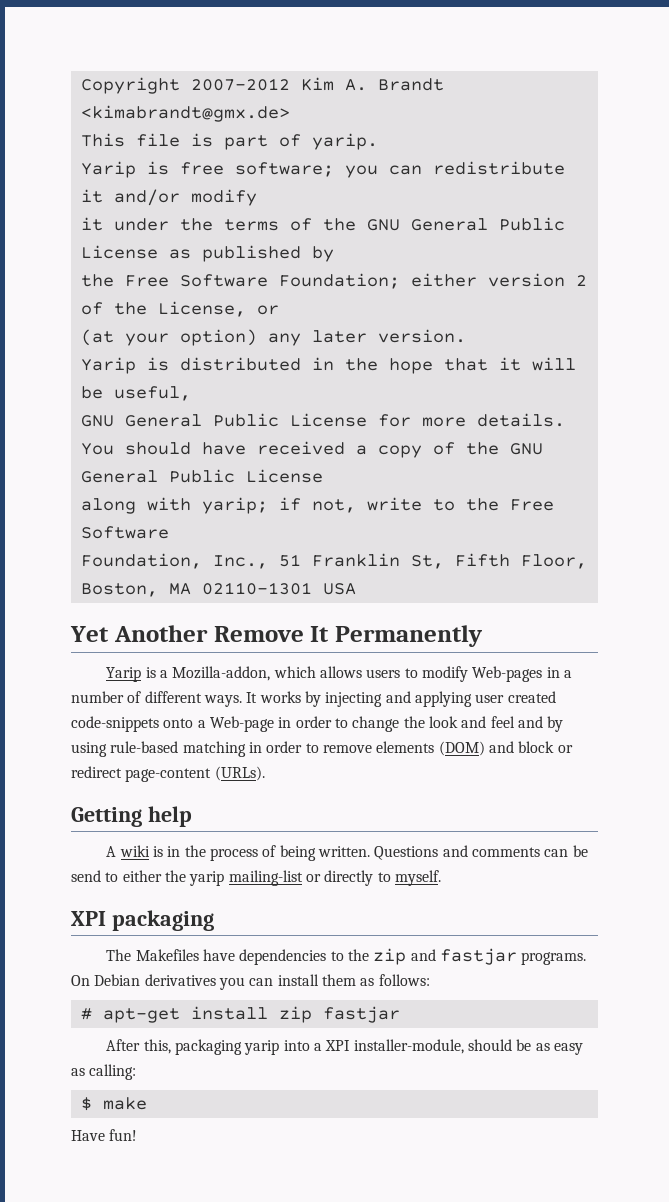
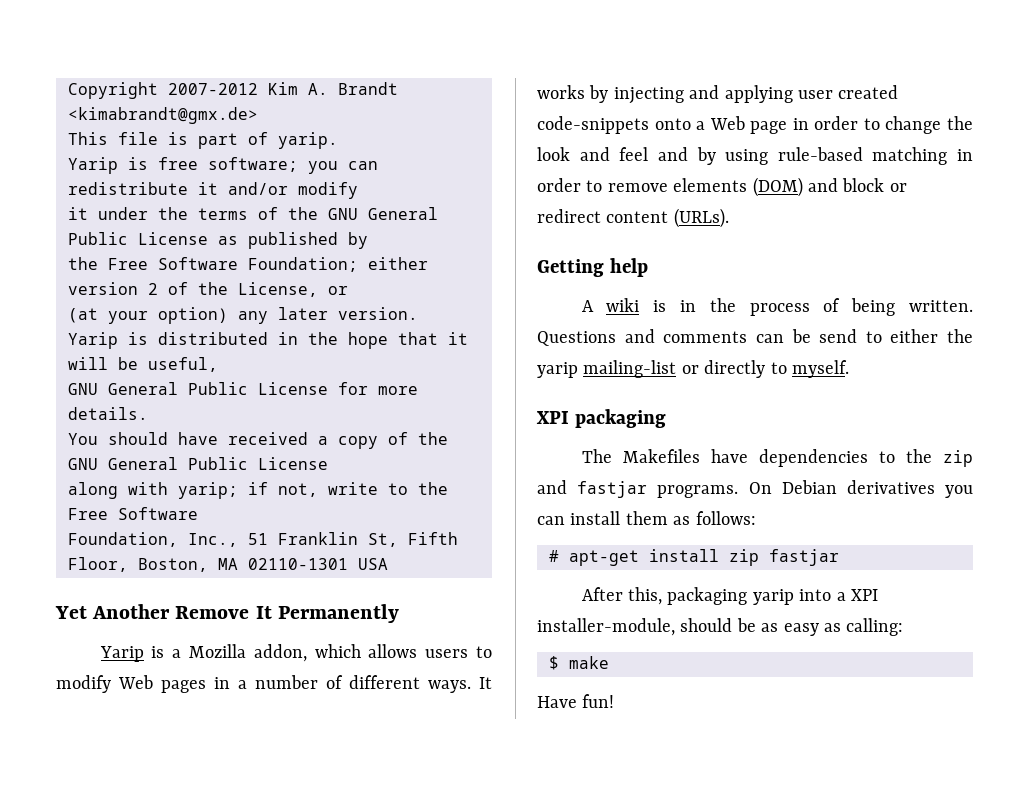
- Yarip is a Mozilla-addon, which allows users to modify Web-pages in a number of different ways.
+ Yarip is a Mozilla addon, which allows users to modify Web pages in a number of different ways.
- It works by injecting and applying user created code-snippets onto a Web-page in order to change the look and feel and by using rule-based matching in order to remove elements (DOM) and block or redirect page-content (URLs).
+ It works by injecting and applying user created code-snippets onto a Web page in order to change the look and feel and by using rule-based matching in order to remove elements (DOM) and block or redirect content (URLs).

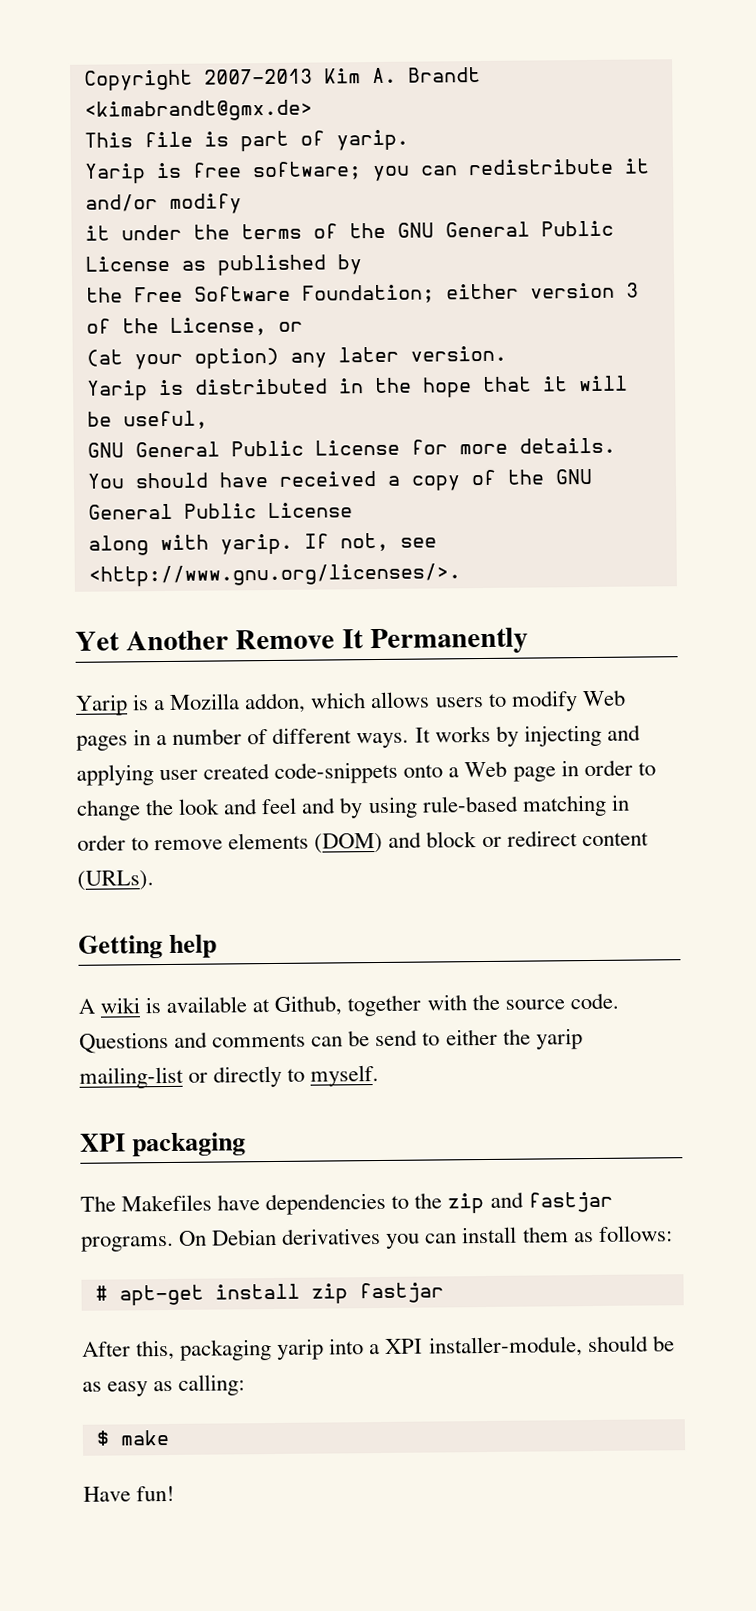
- Copyright 2007-2012 Kim A. Brandt <kimabrandt@gmx.de>
+ Copyright 2007-2013 Kim A. Brandt <kimabrandt@gmx.de>
- the Free Software Foundation; either version 2 of the License, or
+ the Free Software Foundation; either version 3 of the License, or
- along with yarip; if not, write to the Free Software
- Foundation, Inc., 51 Franklin St, Fifth Floor, Boston, MA 02110-1301 USA
+ along with yarip. If not, see <http://www.gnu.org/licenses/>.
- A wiki is in the process of being written.
+ A wiki is available at Github, together with the source code.

